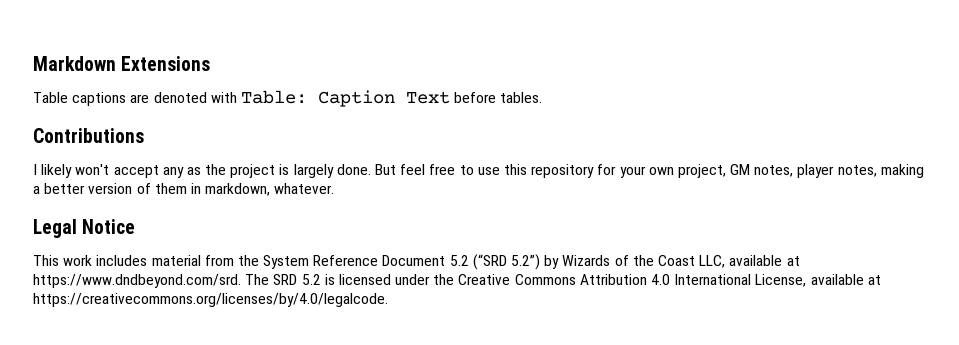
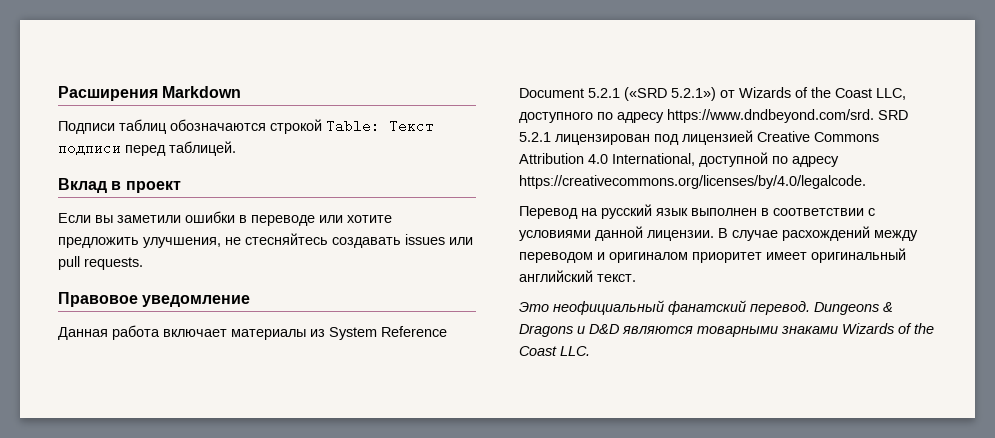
- Markdown Extensions
- Table captions are denoted with Table: Caption Text before tables.
- Contributions
- I likely won't accept any as the project is largely done. But feel free to use this repository for your own project, GM notes, player notes, making a better version of them in markdown, whatever.
- Legal Notice
- This work includes material from the System Reference Document 5.2 (“SRD 5.2”) by Wizards of the Coast LLC, available at https://www.dndbeyond.com/srd. The SRD 5.2 is licensed under the Creative Commons Attribution 4.0 International License, available at https://creativecommons.org/licenses/by/4.0/legalcode.
+ Расширения Markdown
+ Подписи таблиц обозначаются строкой Table: Текст подписи перед таблицей.
+ Вклад в проект
+ Если вы заметили ошибки в переводе или хотите предложить улучшения, не стесняйтесь создавать issues или pull requests.
+ Правовое уведомление
+ Данная работа включает материалы из System Reference Document 5.2.1 («SRD 5.2.1») от Wizards of the Coast LLC, доступного по адресу https://www.dndbeyond.com/srd. SRD 5.2.1 лицензирован под лицензией Creative Commons Attribution 4.0 International, доступной по адресу https://creativecommons.org/licenses/by/4.0/legalcode.
+ Перевод на русский язык выполнен в соответствии с условиями данной лицензии. В случае расхождений между переводом и оригиналом приоритет имеет оригинальный английский текст.
+ Это неофициальный фанатский перевод. Dungeons & Dragons и D&D являются товарными знаками Wizards of the Coast LLC.

